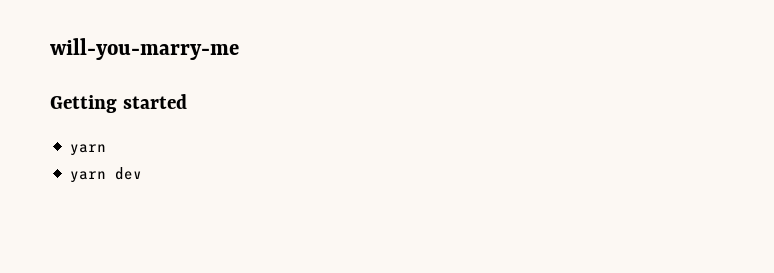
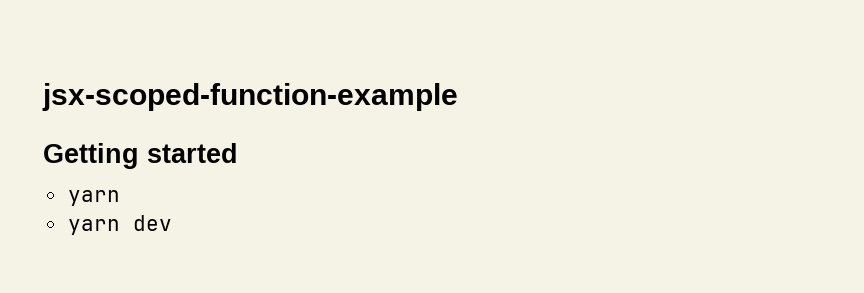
- will-you-marry-me
+ jsx-scoped-function-example

